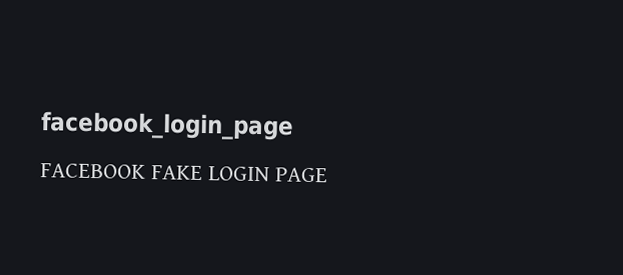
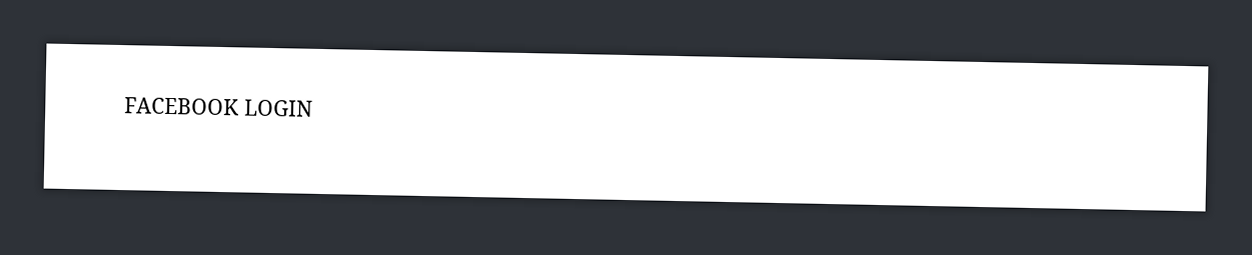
- facebook_login_page
- FACEBOOK FAKE LOGIN PAGE
+ FACEBOOK LOGIN

